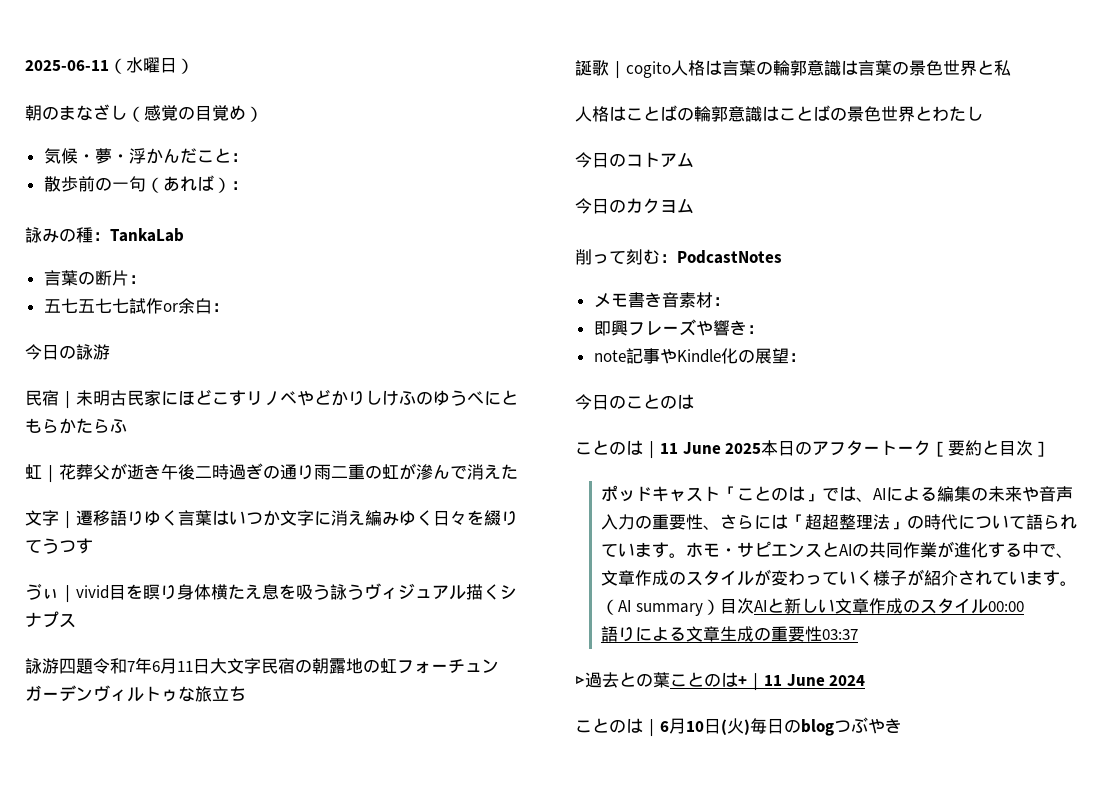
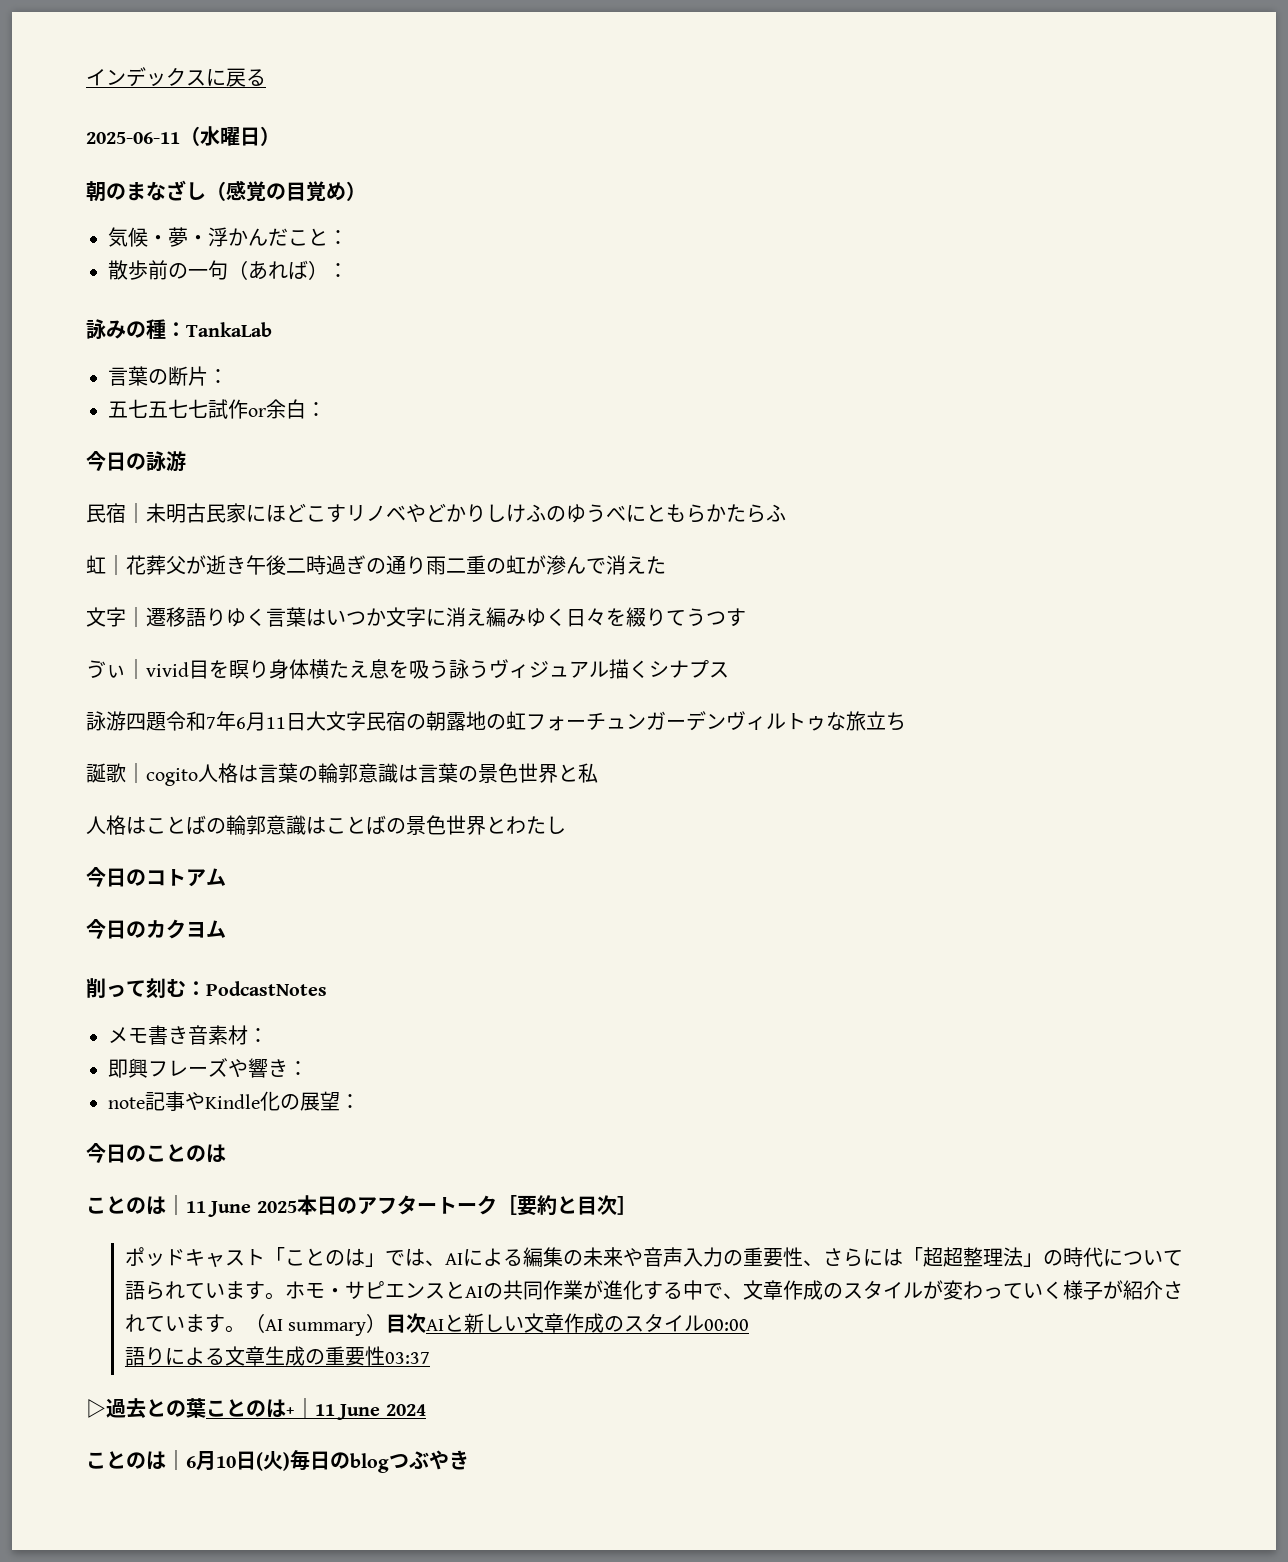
+ インデックスに戻る

